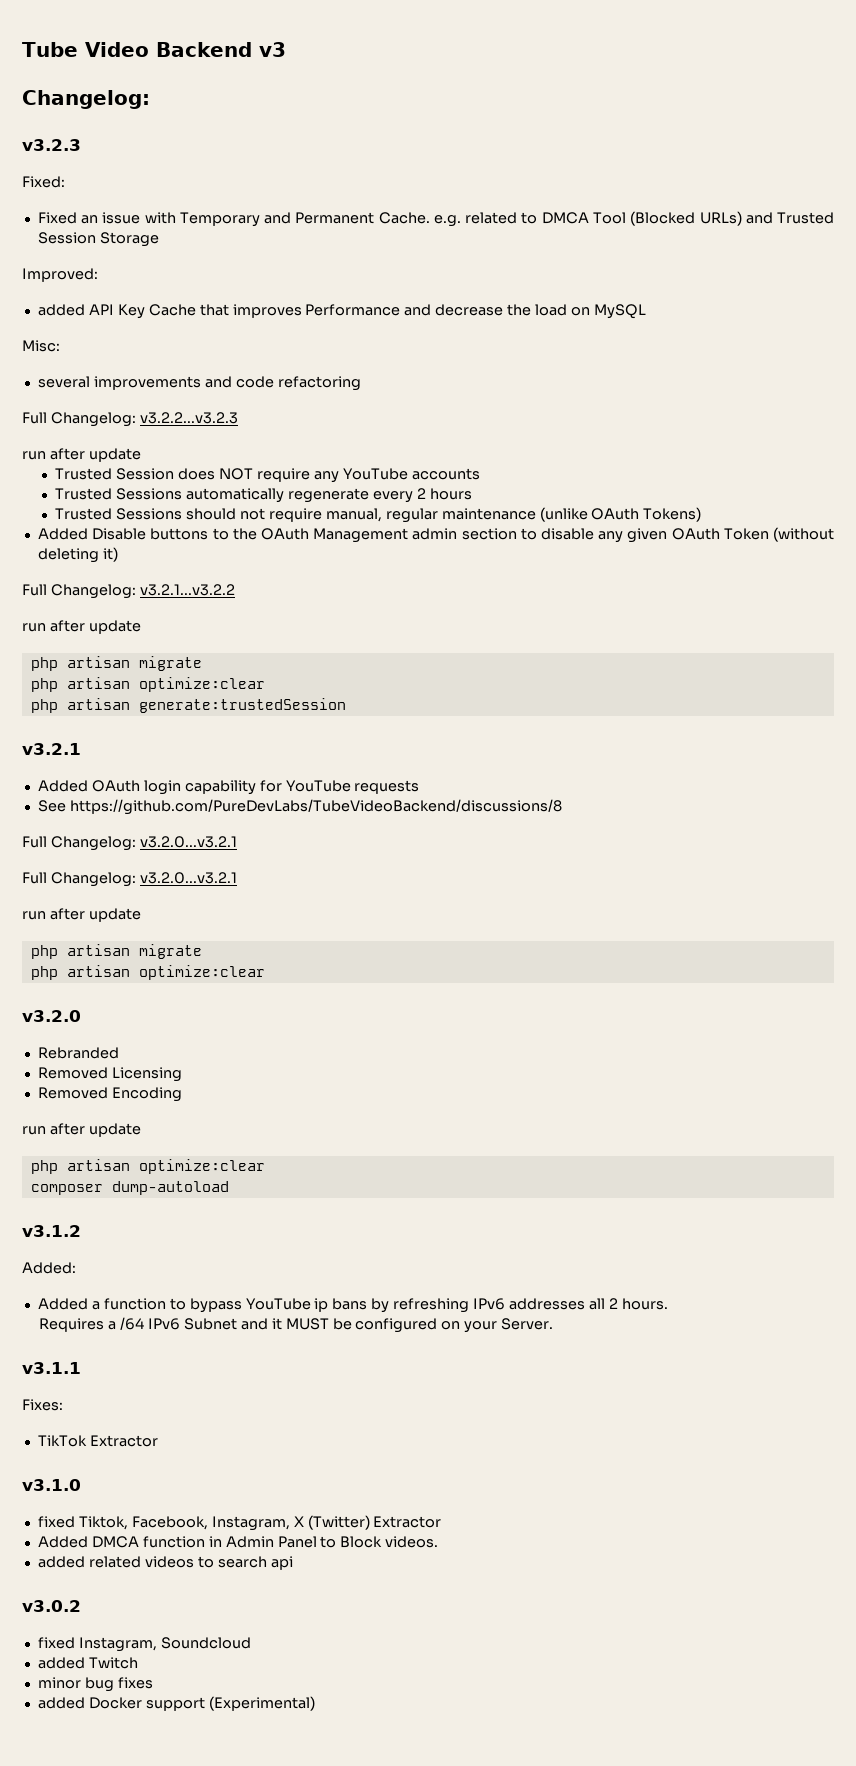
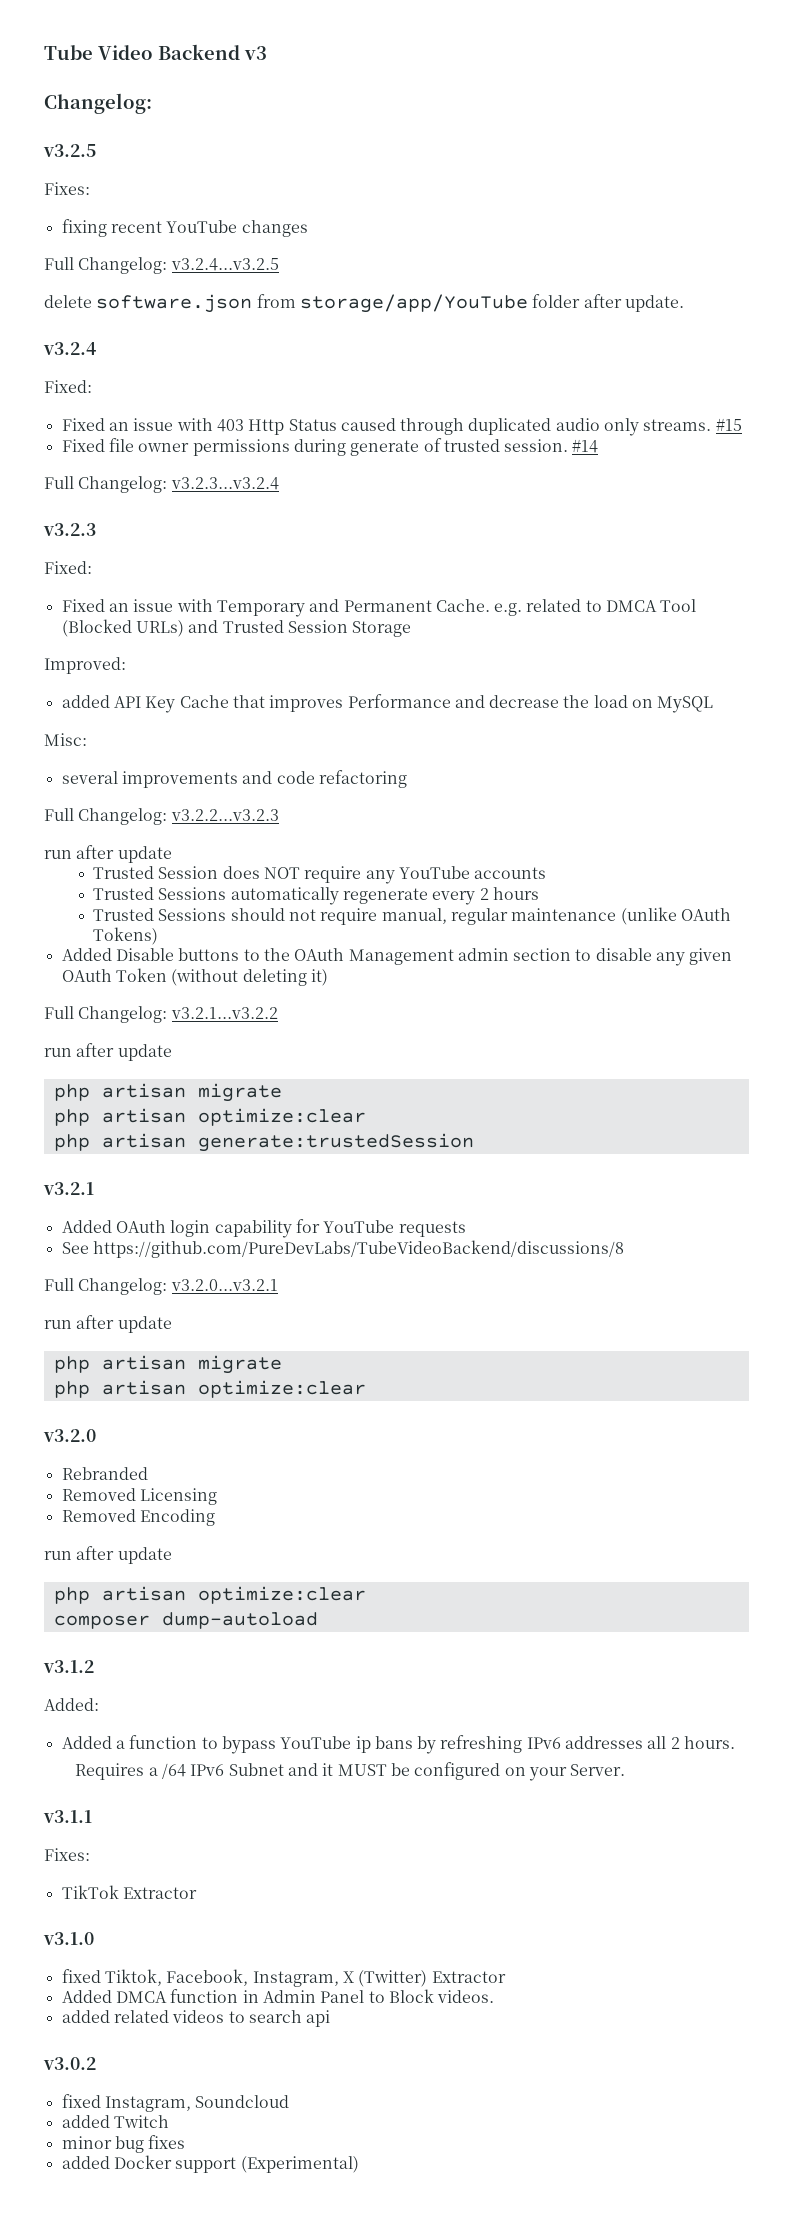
+ v3.2.5
+ Fixes:
+ fixing recent YouTube changes
+ Full Changelog: v3.2.4...v3.2.5
+ delete software.json from storage/app/YouTube folder after update.
+ v3.2.4
+ Fixed:
+ Fixed an issue with 403 Http Status caused through duplicated audio only streams. #15
+ Fixed file owner permissions during generate of trusted session. #14
+ Full Changelog: v3.2.3...v3.2.4
  See https://github.com/PureDevLabs/TubeVideoBackend/discussions/8
- Full Changelog: v3.2.0...v3.2.1

